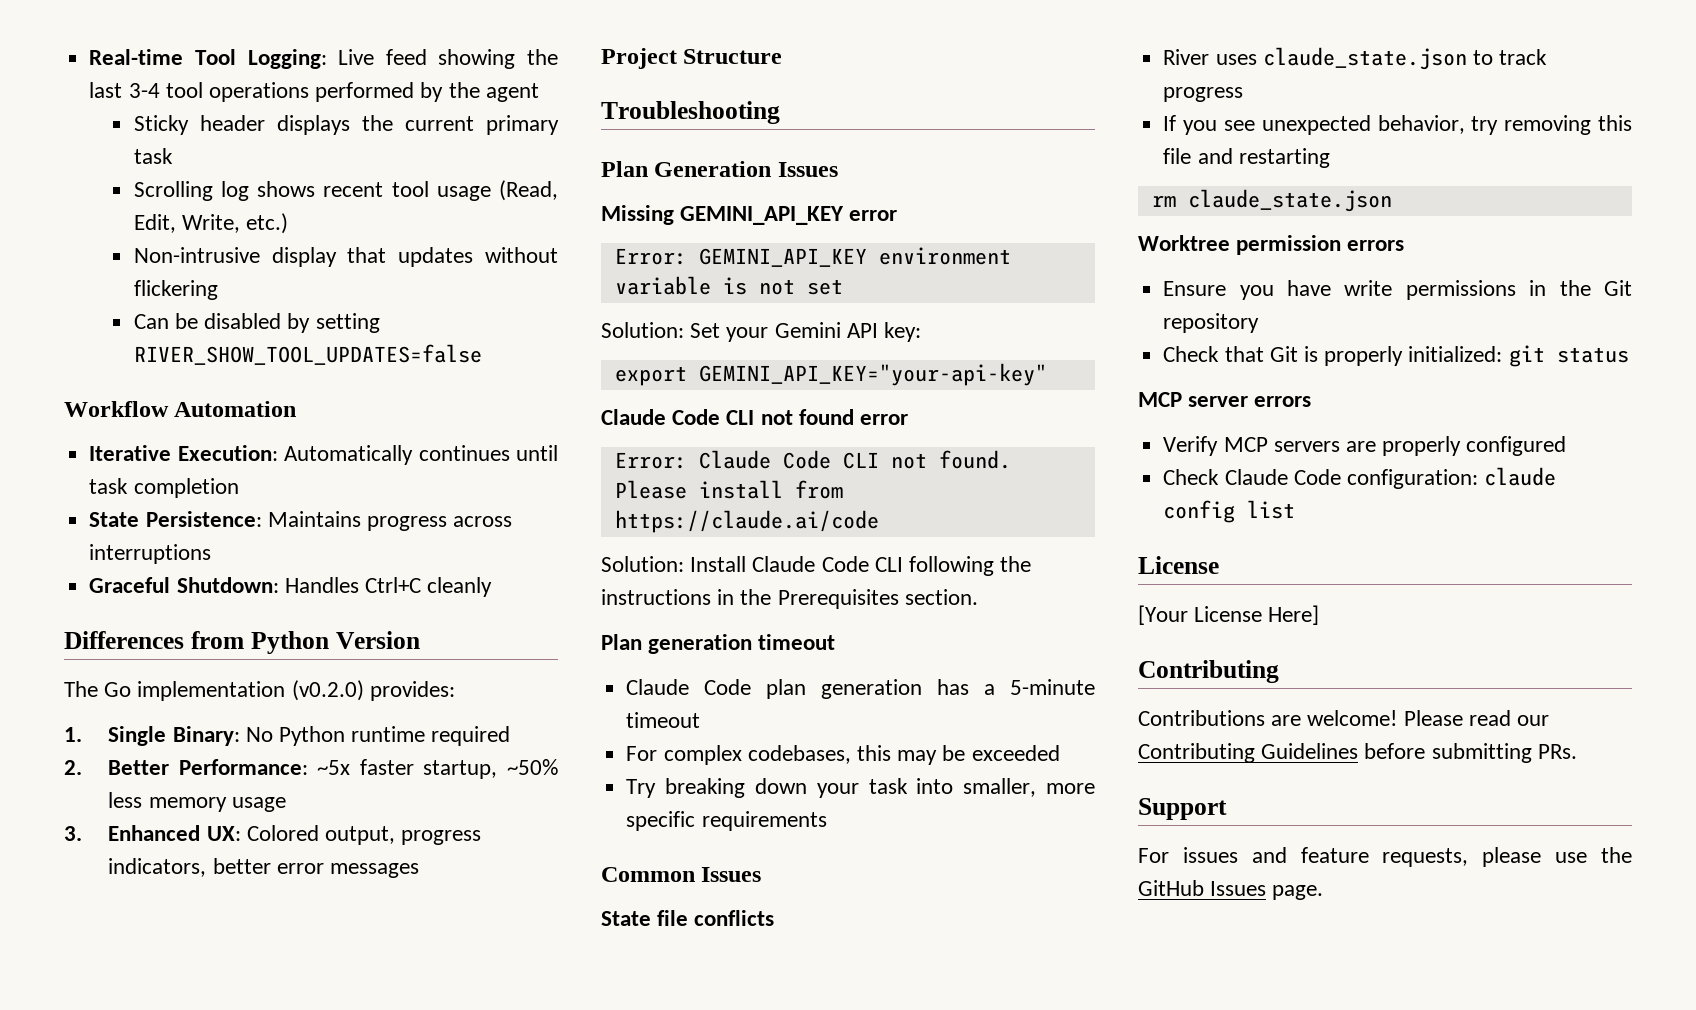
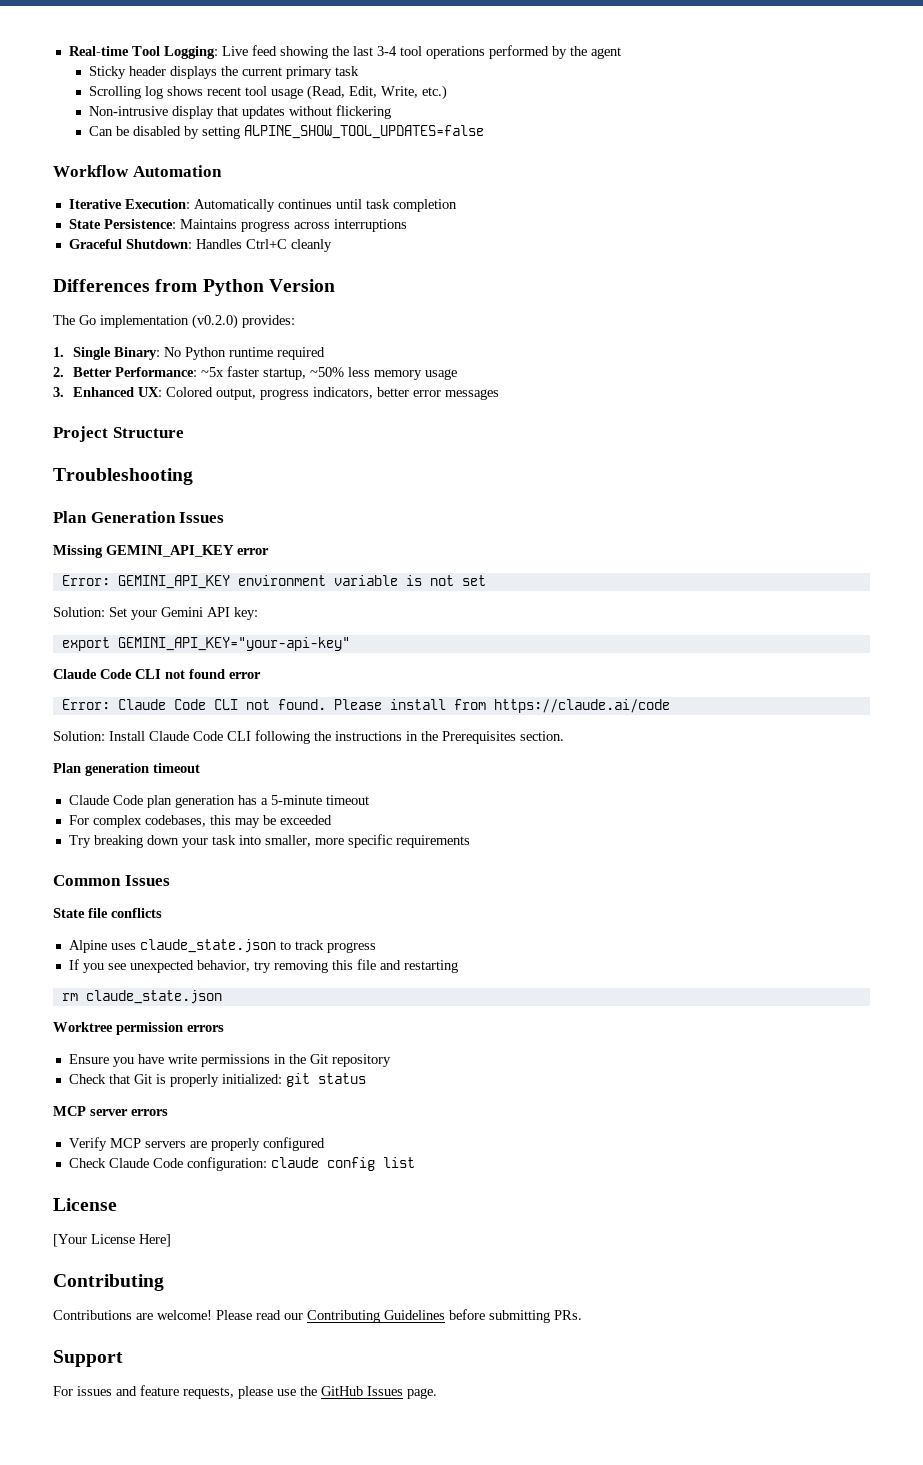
- Can be disabled by setting RIVER_SHOW_TOOL_UPDATES=false
+ Can be disabled by setting ALPINE_SHOW_TOOL_UPDATES=false
- River uses claude_state.json to track progress
+ Alpine uses claude_state.json to track progress

